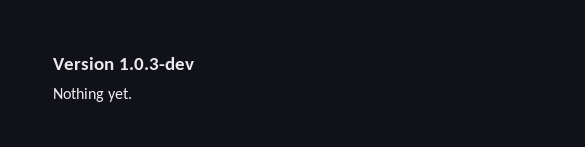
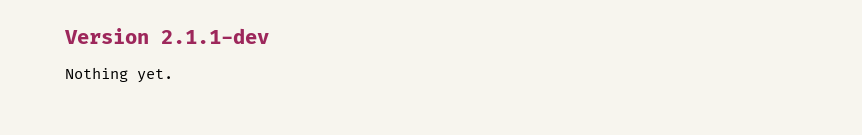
- Version 1.0.3-dev
+ Version 2.1.1-dev

